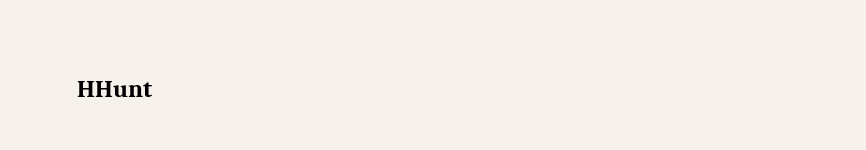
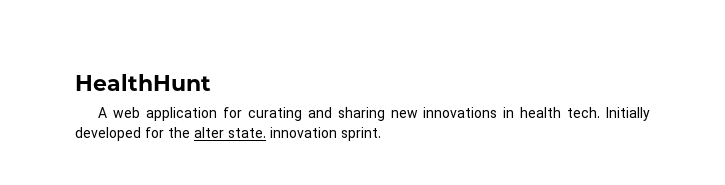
- HHunt
+ HealthHunt
+ A web application for curating and sharing new innovations in health tech. Initially developed for the alter state. innovation sprint.

